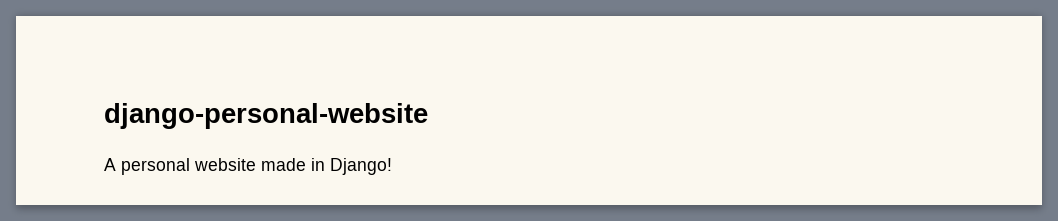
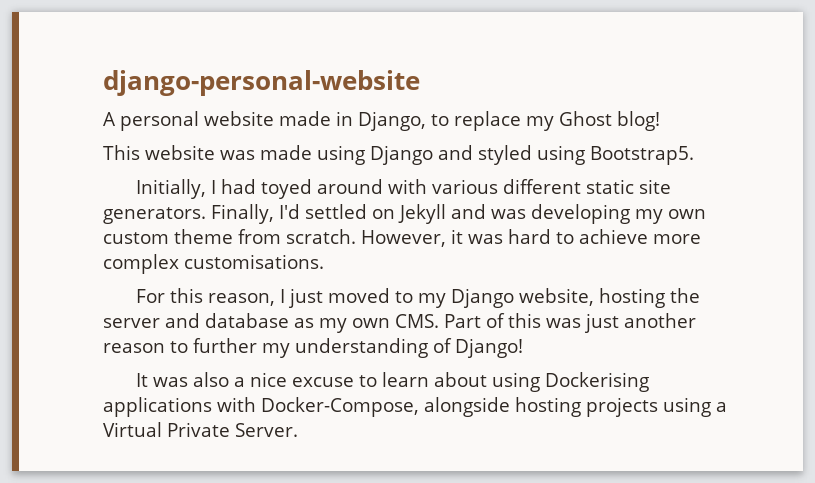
- A personal website made in Django!
+ A personal website made in Django, to replace my Ghost blog!
+ This website was made using Django and styled using Bootstrap5.
+ Initially, I had toyed around with various different static site generators. Finally, I'd settled on Jekyll and was developing my own custom theme from scratch. However, it was hard to achieve more complex customisations.
+ For this reason, I just moved to my Django website, hosting the server and database as my own CMS. Part of this was just another reason to further my understanding of Django!
+ It was also a nice excuse to learn about using Dockerising applications with Docker-Compose, alongside hosting projects using a Virtual Private Server.

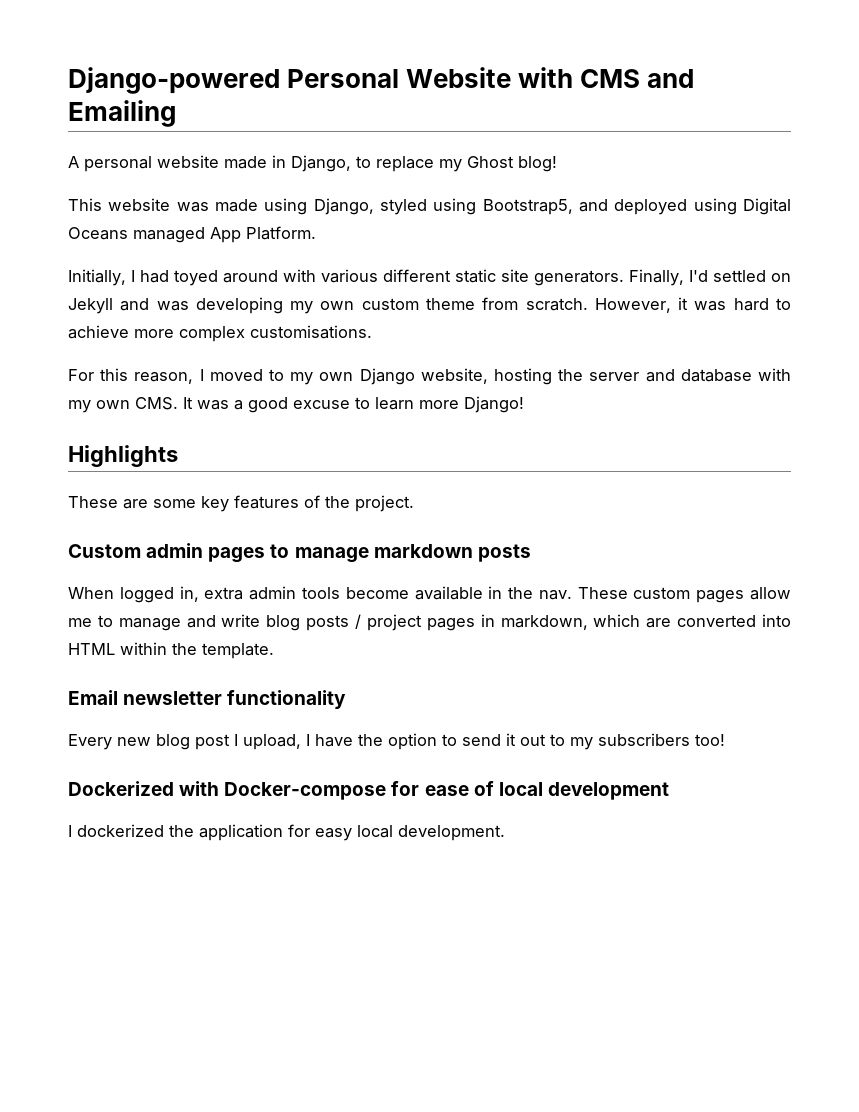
- django-personal-website
+ Django-powered Personal Website with CMS and Emailing
- This website was made using Django and styled using Bootstrap5.
+ This website was made using Django, styled using Bootstrap5, and deployed using Digital Oceans managed App Platform.
- For this reason, I just moved to my Django website, hosting the server and database as my own CMS. Part of this was just another reason to further my understanding of Django!
- It was also a nice excuse to learn about using Dockerising applications with Docker-Compose, alongside hosting projects using a Virtual Private Server.
+ For this reason, I moved to my own Django website, hosting the server and database with my own CMS. It was a good excuse to learn more Django!
+ Highlights
+ These are some key features of the project.
+ Custom admin pages to manage markdown posts
+ When logged in, extra admin tools become available in the nav. These custom pages allow me to manage and write blog posts / project pages in markdown, which are converted into HTML within the template.
+ Email newsletter functionality
+ Every new blog post I upload, I have the option to send it out to my subscribers too!
+ Dockerized with Docker-compose for ease of local development
+ I dockerized the application for easy local development.

